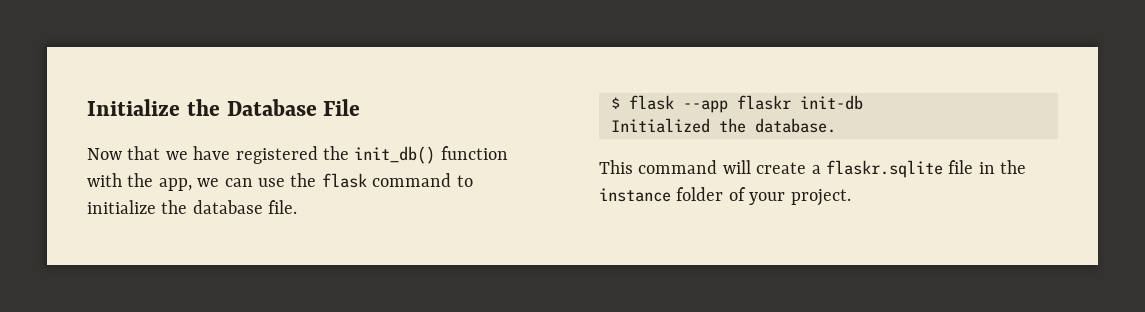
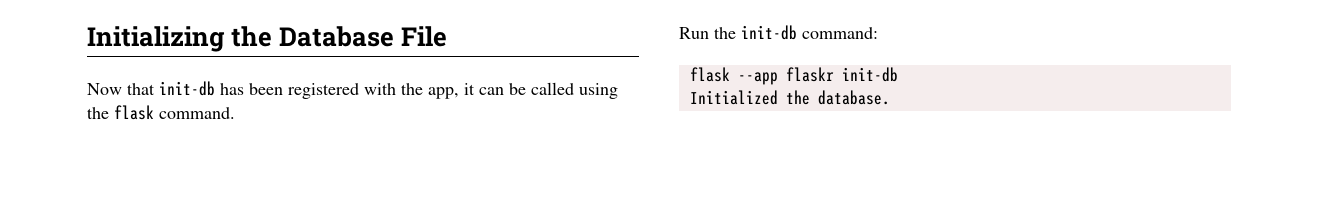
- Initialize the Database File
+ Initializing the Database File
- Now that we have registered the init_db() function with the app, we can use the flask command to initialize the database file.
- $ flask --app flaskr init-db
+ Now that init-db has been registered with the app, it can be called using the flask command.
+ Run the init-db command:
+ flask --app flaskr init-db
- This command will create a flaskr.sqlite file in the instance folder of your project.

